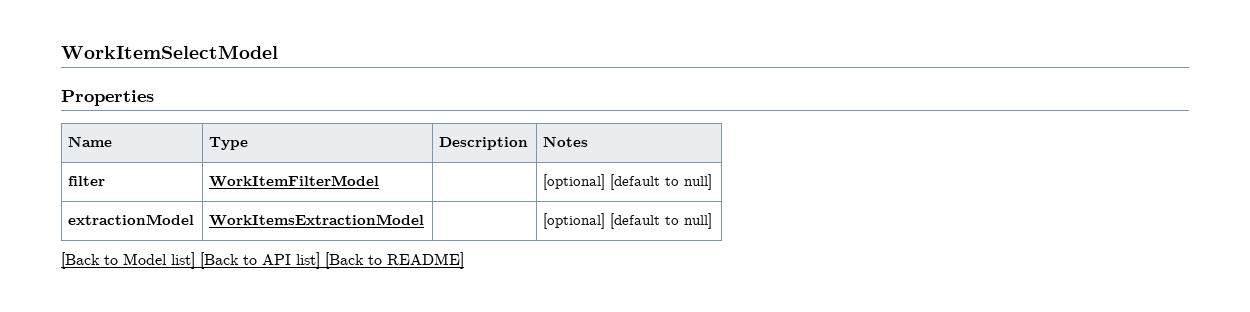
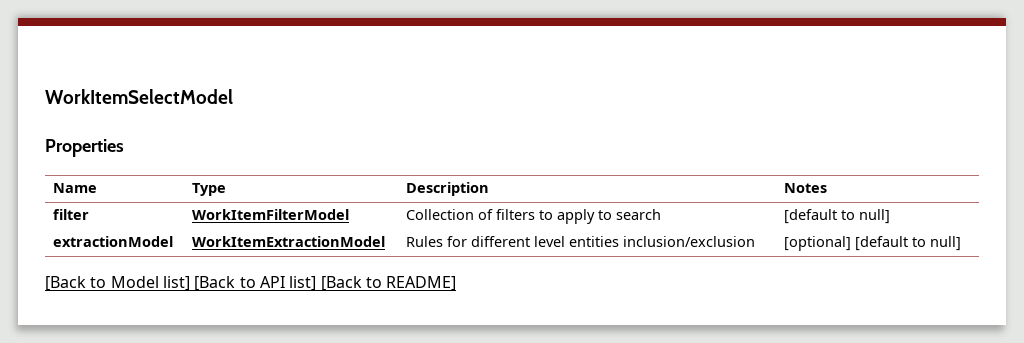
- filter | WorkItemFilterModel | | [optional] [default to null]
- extractionModel | WorkItemsExtractionModel | | [optional] [default to null]
+ filter | WorkItemFilterModel | Collection of filters to apply to search | [default to null]
+ extractionModel | WorkItemExtractionModel | Rules for different level entities inclusion/exclusion | [optional] [default to null]

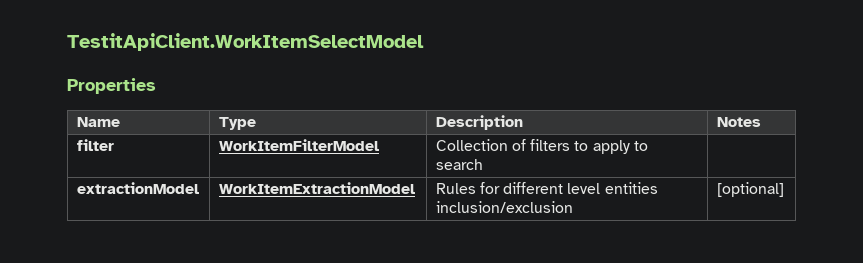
- WorkItemSelectModel
+ TestitApiClient.WorkItemSelectModel
- filter | WorkItemFilterModel | Collection of filters to apply to search | [default to null]
+ filter | WorkItemFilterModel | Collection of filters to apply to search |
- extractionModel | WorkItemExtractionModel | Rules for different level entities inclusion/exclusion | [optional] [default to null]
- [Back to Model list] [Back to API list] [Back to README]
+ extractionModel | WorkItemExtractionModel | Rules for different level entities inclusion/exclusion | [optional]

